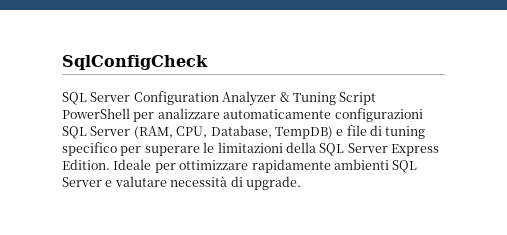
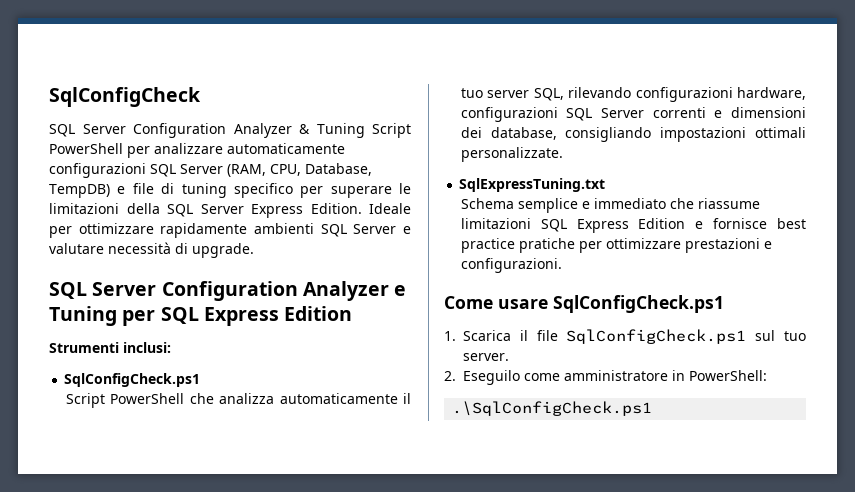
+ SQL Server Configuration Analyzer e Tuning per SQL Express Edition
+ Strumenti inclusi:
+ SqlConfigCheck.ps1
+ Script PowerShell che analizza automaticamente il tuo server SQL, rilevando configurazioni hardware, configurazioni SQL Server correnti e dimensioni dei database, consigliando impostazioni ottimali personalizzate.
+ SqlExpressTuning.txt
+ Schema semplice e immediato che riassume limitazioni SQL Express Edition e fornisce best practice pratiche per ottimizzare prestazioni e configurazioni.
+ Come usare SqlConfigCheck.ps1
+ 1. Scarica il file SqlConfigCheck.ps1 sul tuo server.
+ 2. Eseguilo come amministratore in PowerShell:
+ .\SqlConfigCheck.ps1

